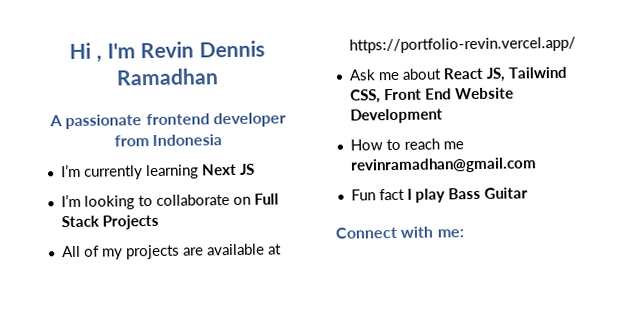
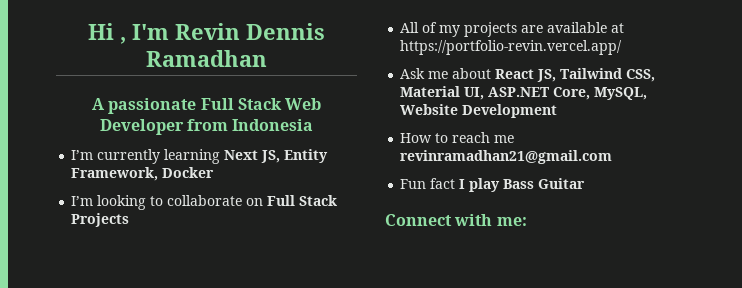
- A passionate frontend developer from Indonesia
+ A passionate Full Stack Web Developer from Indonesia
- I’m currently learning Next JS
+ I’m currently learning Next JS, Entity Framework, Docker
- Ask me about React JS, Tailwind CSS, Front End Website Development
+ Ask me about React JS, Tailwind CSS, Material UI, ASP.NET Core, MySQL, Website Development
- How to reach me revinramadhan@gmail.com
+ How to reach me revinramadhan21@gmail.com

